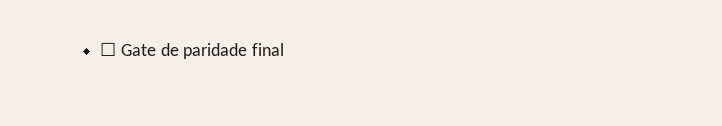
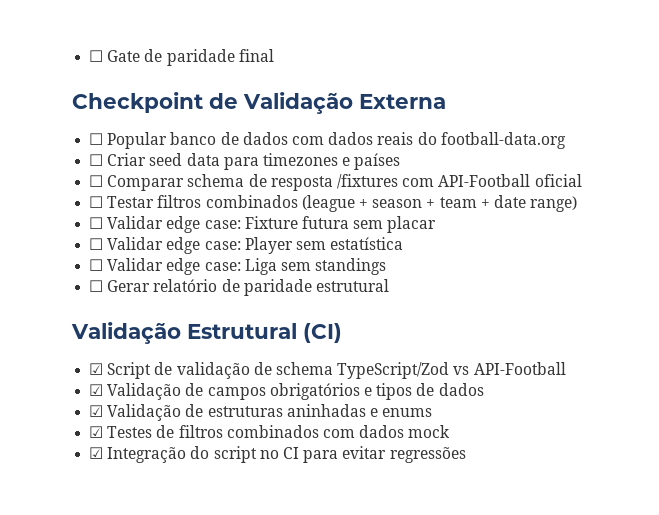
+ Checkpoint de Validação Externa
+ ☐ Popular banco de dados com dados reais do football-data.org
+ ☐ Criar seed data para timezones e países
+ ☐ Comparar schema de resposta /fixtures com API-Football oficial
+ ☐ Testar filtros combinados (league + season + team + date range)
+ ☐ Validar edge case: Fixture futura sem placar
+ ☐ Validar edge case: Player sem estatística
+ ☐ Validar edge case: Liga sem standings
+ ☐ Gerar relatório de paridade estrutural
+ Validação Estrutural (CI)
+ ☑ Script de validação de schema TypeScript/Zod vs API-Football
+ ☑ Validação de campos obrigatórios e tipos de dados
+ ☑ Validação de estruturas aninhadas e enums
+ ☑ Testes de filtros combinados com dados mock
+ ☑ Integração do script no CI para evitar regressões

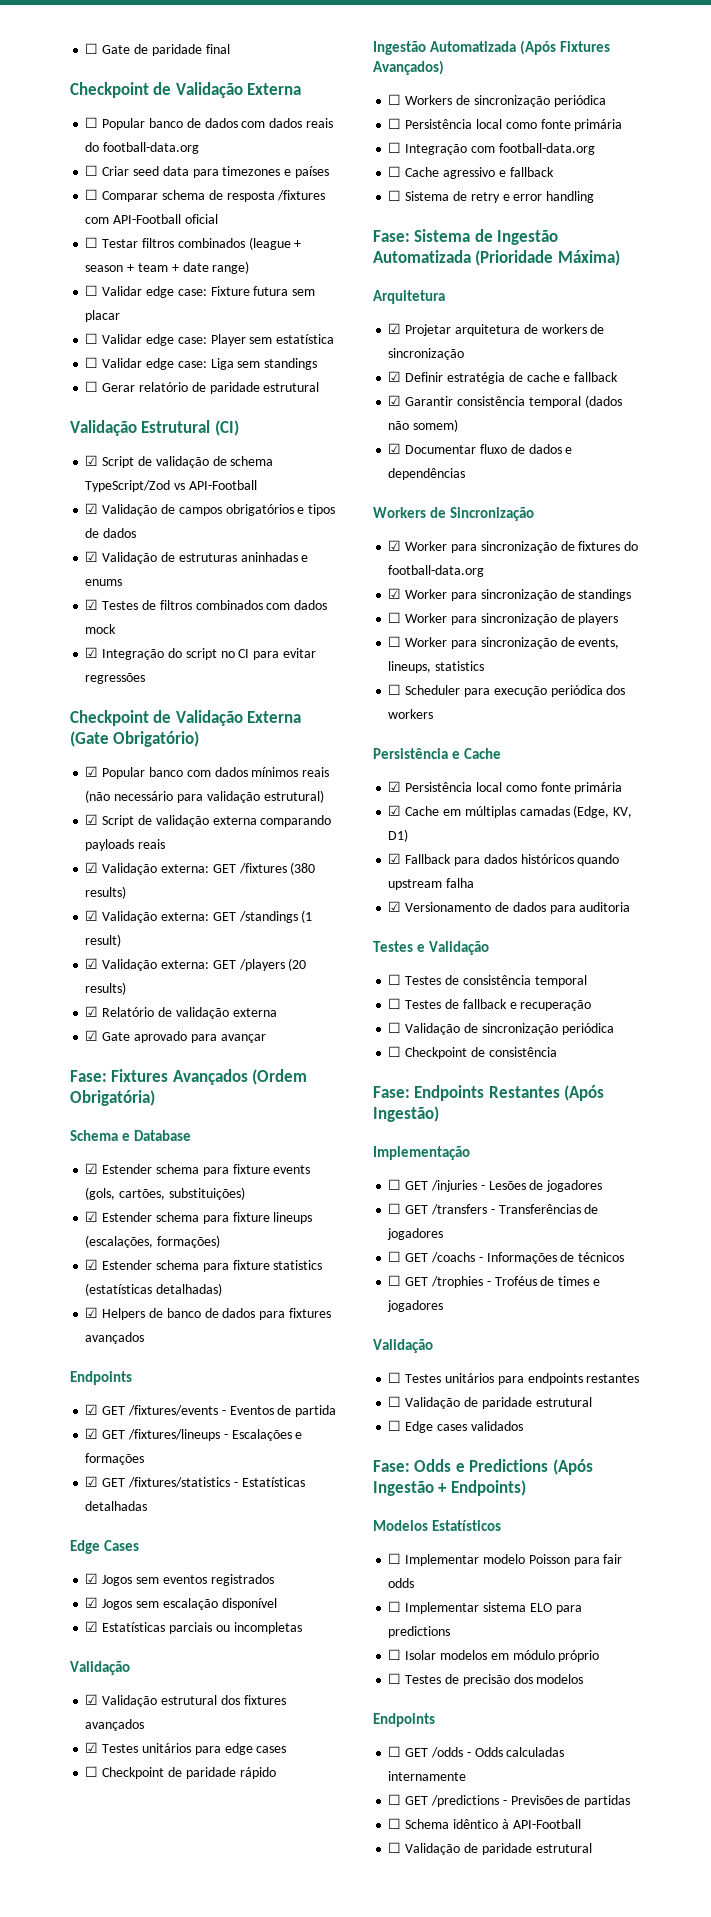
+ Checkpoint de Validação Externa (Gate Obrigatório)
+ ☑ Popular banco com dados mínimos reais (não necessário para validação estrutural)
+ ☑ Script de validação externa comparando payloads reais
+ ☑ Validação externa: GET /fixtures (380 results)
+ ☑ Validação externa: GET /standings (1 result)
+ ☑ Validação externa: GET /players (20 results)
+ ☑ Relatório de validação externa
+ ☑ Gate aprovado para avançar
+ Fase: Fixtures Avançados (Ordem Obrigatória)
+ Schema e Database
+ ☑ Estender schema para fixture events (gols, cartões, substituições)
+ ☑ Estender schema para fixture lineups (escalações, formações)
+ ☑ Estender schema para fixture statistics (estatísticas detalhadas)
+ ☑ Helpers de banco de dados para fixtures avançados
+ Endpoints
+ ☑ GET /fixtures/events - Eventos de partida
+ ☑ GET /fixtures/lineups - Escalações e formações
+ ☑ GET /fixtures/statistics - Estatísticas detalhadas
+ Edge Cases
+ ☑ Jogos sem eventos registrados
+ ☑ Jogos sem escalação disponível
+ ☑ Estatísticas parciais ou incompletas
+ Validação
+ ☑ Validação estrutural dos fixtures avançados
+ ☑ Testes unitários para edge cases
+ ☐ Checkpoint de paridade rápido
+ Ingestão Automatizada (Após Fixtures Avançados)
+ ☐ Workers de sincronização periódica
+ ☐ Persistência local como fonte primária
+ ☐ Integração com football-data.org
+ ☐ Cache agressivo e fallback
+ ☐ Sistema de retry e error handling
+ Fase: Sistema de Ingestão Automatizada (Prioridade Máxima)
+ Arquitetura
+ ☑ Projetar arquitetura de workers de sincronização
+ ☑ Definir estratégia de cache e fallback
+ ☑ Garantir consistência temporal (dados não somem)
+ ☑ Documentar fluxo de dados e dependências
+ Workers de Sincronização
+ ☑ Worker para sincronização de fixtures do football-data.org
+ ☑ Worker para sincronização de standings
+ ☐ Worker para sincronização de players
+ ☐ Worker para sincronização de events, lineups, statistics
+ ☐ Scheduler para execução periódica dos workers
+ Persistência e Cache
+ ☑ Persistência local como fonte primária
+ ☑ Cache em múltiplas camadas (Edge, KV, D1)
+ ☑ Fallback para dados históricos quando upstream falha
+ ☑ Versionamento de dados para auditoria
+ Testes e Validação
+ ☐ Testes de consistência temporal
+ ☐ Testes de fallback e recuperação
+ ☐ Validação de sincronização periódica
+ ☐ Checkpoint de consistência
+ Fase: Endpoints Restantes (Após Ingestão)
+ Implementação
+ ☐ GET /injuries - Lesões de jogadores
+ ☐ GET /transfers - Transferências de jogadores
+ ☐ GET /coachs - Informações de técnicos
+ ☐ GET /trophies - Troféus de times e jogadores
+ Validação
+ ☐ Testes unitários para endpoints restantes
+ ☐ Validação de paridade estrutural
+ ☐ Edge cases validados
+ Fase: Odds e Predictions (Após Ingestão + Endpoints)
+ Modelos Estatísticos
+ ☐ Implementar modelo Poisson para fair odds
+ ☐ Implementar sistema ELO para predictions
+ ☐ Isolar modelos em módulo próprio
+ ☐ Testes de precisão dos modelos
+ Endpoints
+ ☐ GET /odds - Odds calculadas internamente
+ ☐ GET /predictions - Previsões de partidas
+ ☐ Schema idêntico à API-Football
+ ☐ Validação de paridade estrutural

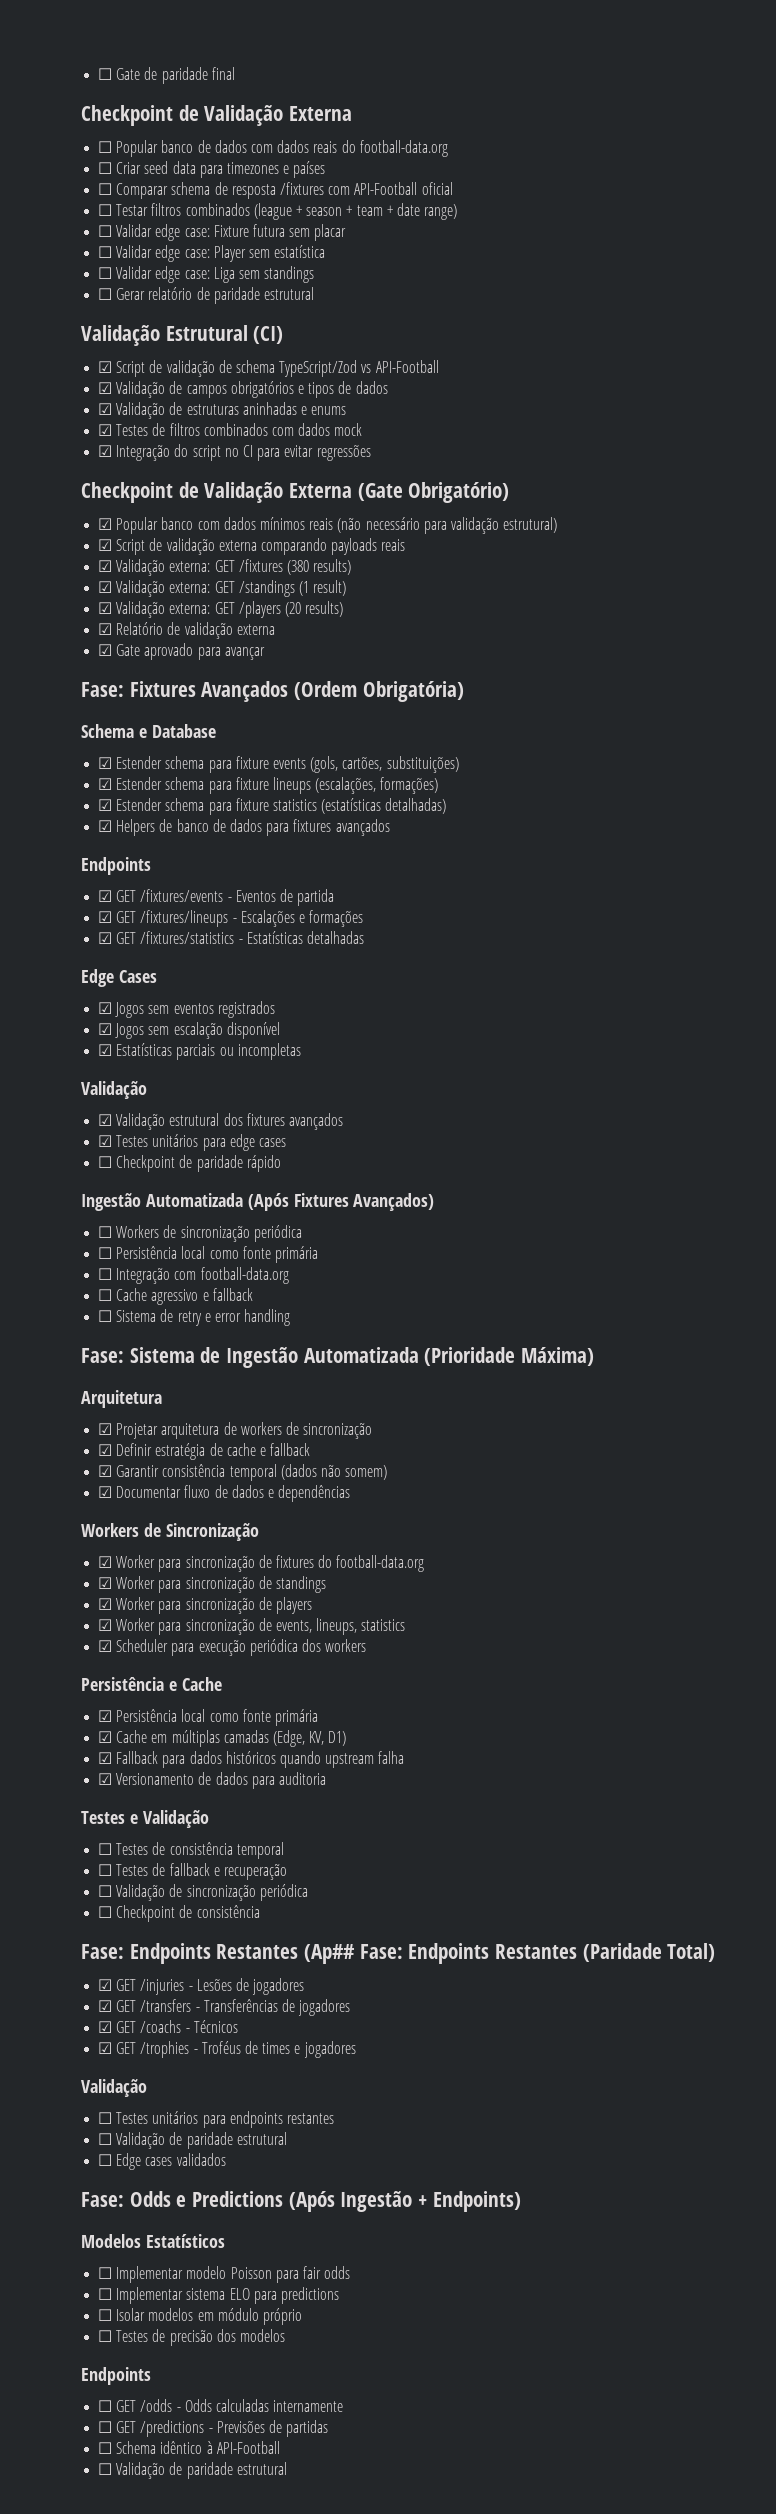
- ☐ Worker para sincronização de players
+ ☑ Worker para sincronização de players
- ☐ Worker para sincronização de events, lineups, statistics
+ ☑ Worker para sincronização de events, lineups, statistics
- ☐ Scheduler para execução periódica dos workers
+ ☑ Scheduler para execução periódica dos workers
- Fase: Endpoints Restantes (Após Ingestão)
- Implementação
- ☐ GET /injuries - Lesões de jogadores
+ Fase: Endpoints Restantes (Ap## Fase: Endpoints Restantes (Paridade Total)
+ ☑ GET /injuries - Lesões de jogadores
- ☐ GET /transfers - Transferências de jogadores
+ ☑ GET /transfers - Transferências de jogadores
- ☐ GET /coachs - Informações de técnicos
- ☐ GET /trophies - Troféus de times e jogadores
+ ☑ GET /coachs - Técnicos
+ ☑ GET /trophies - Troféus de times e jogadores

